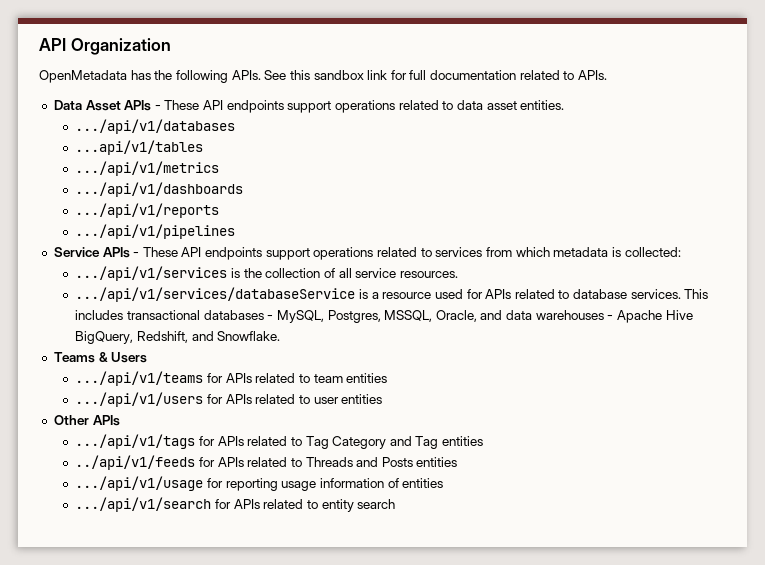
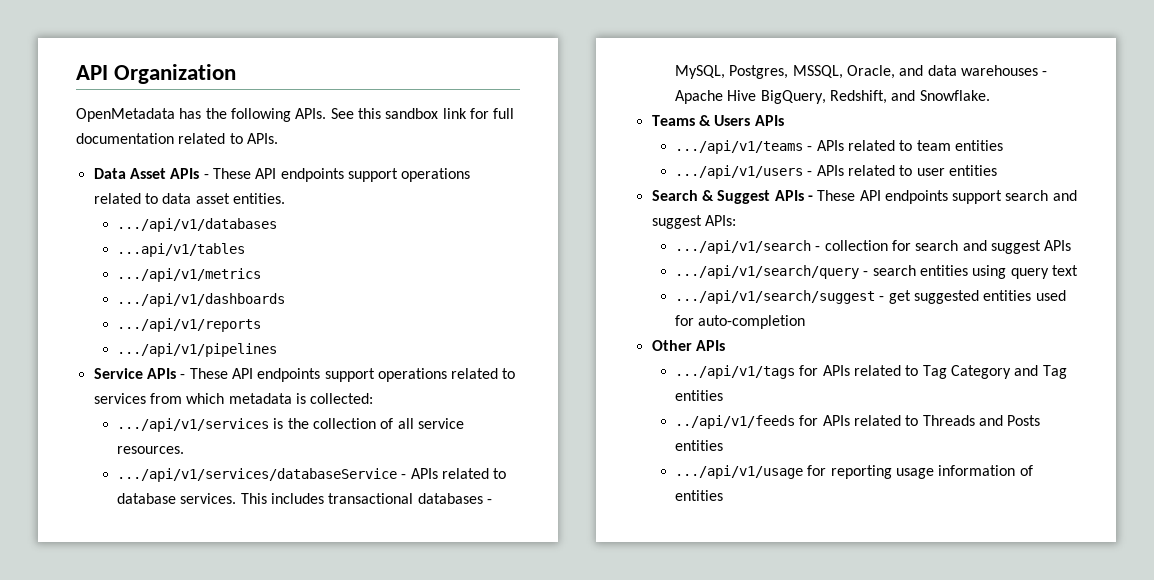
- .../api/v1/services/databaseService is a resource used for APIs related to database services.
+ .../api/v1/services/databaseService - APIs related to database services.
- Teams & Users
+ Teams & Users APIs
- .../api/v1/teams for APIs related to team entities
+ .../api/v1/teams - APIs related to team entities
- .../api/v1/users for APIs related to user entities
+ .../api/v1/users - APIs related to user entities
+ Search & Suggest APIs - These API endpoints support search and suggest APIs:
+ .../api/v1/search - collection for search and suggest APIs
+ .../api/v1/search/query - search entities using query text
+ .../api/v1/search/suggest - get suggested entities used for auto-completion
- .../api/v1/search for APIs related to entity search

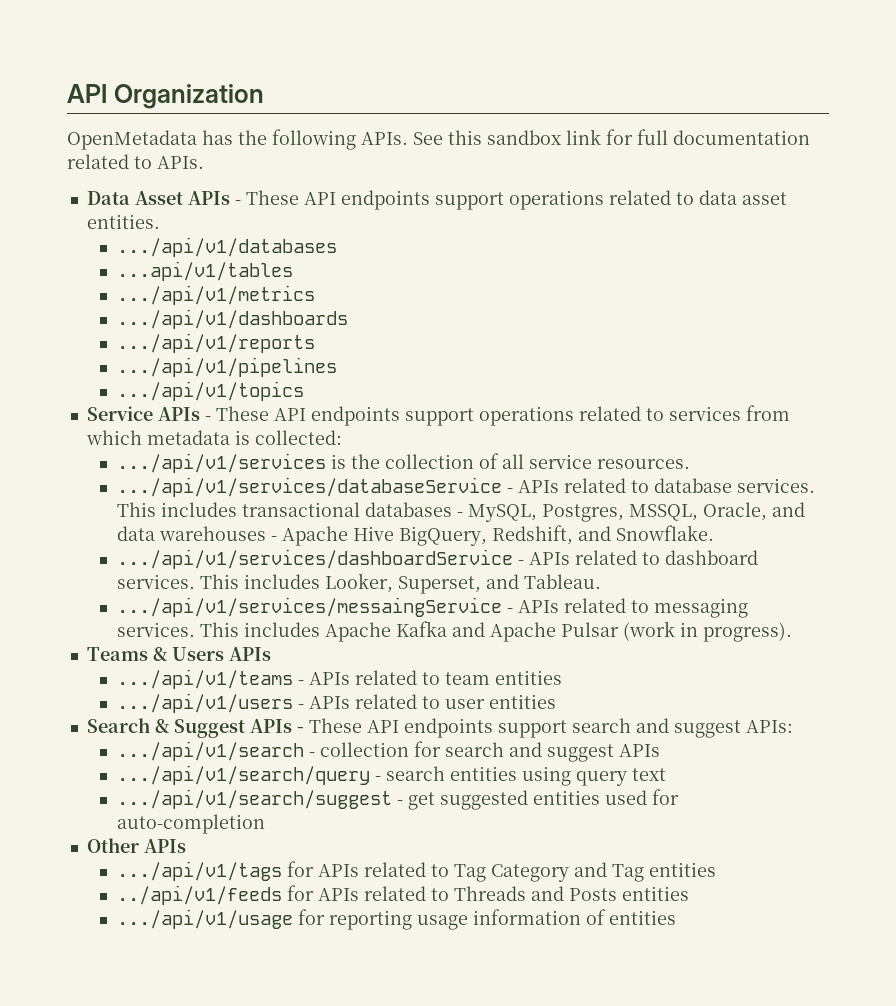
+ .../api/v1/topics
+ .../api/v1/services/dashboardService - APIs related to dashboard services. This includes Looker, Superset, and Tableau.
+ .../api/v1/services/messaingService - APIs related to messaging services. This includes Apache Kafka and Apache Pulsar (work in progress).

